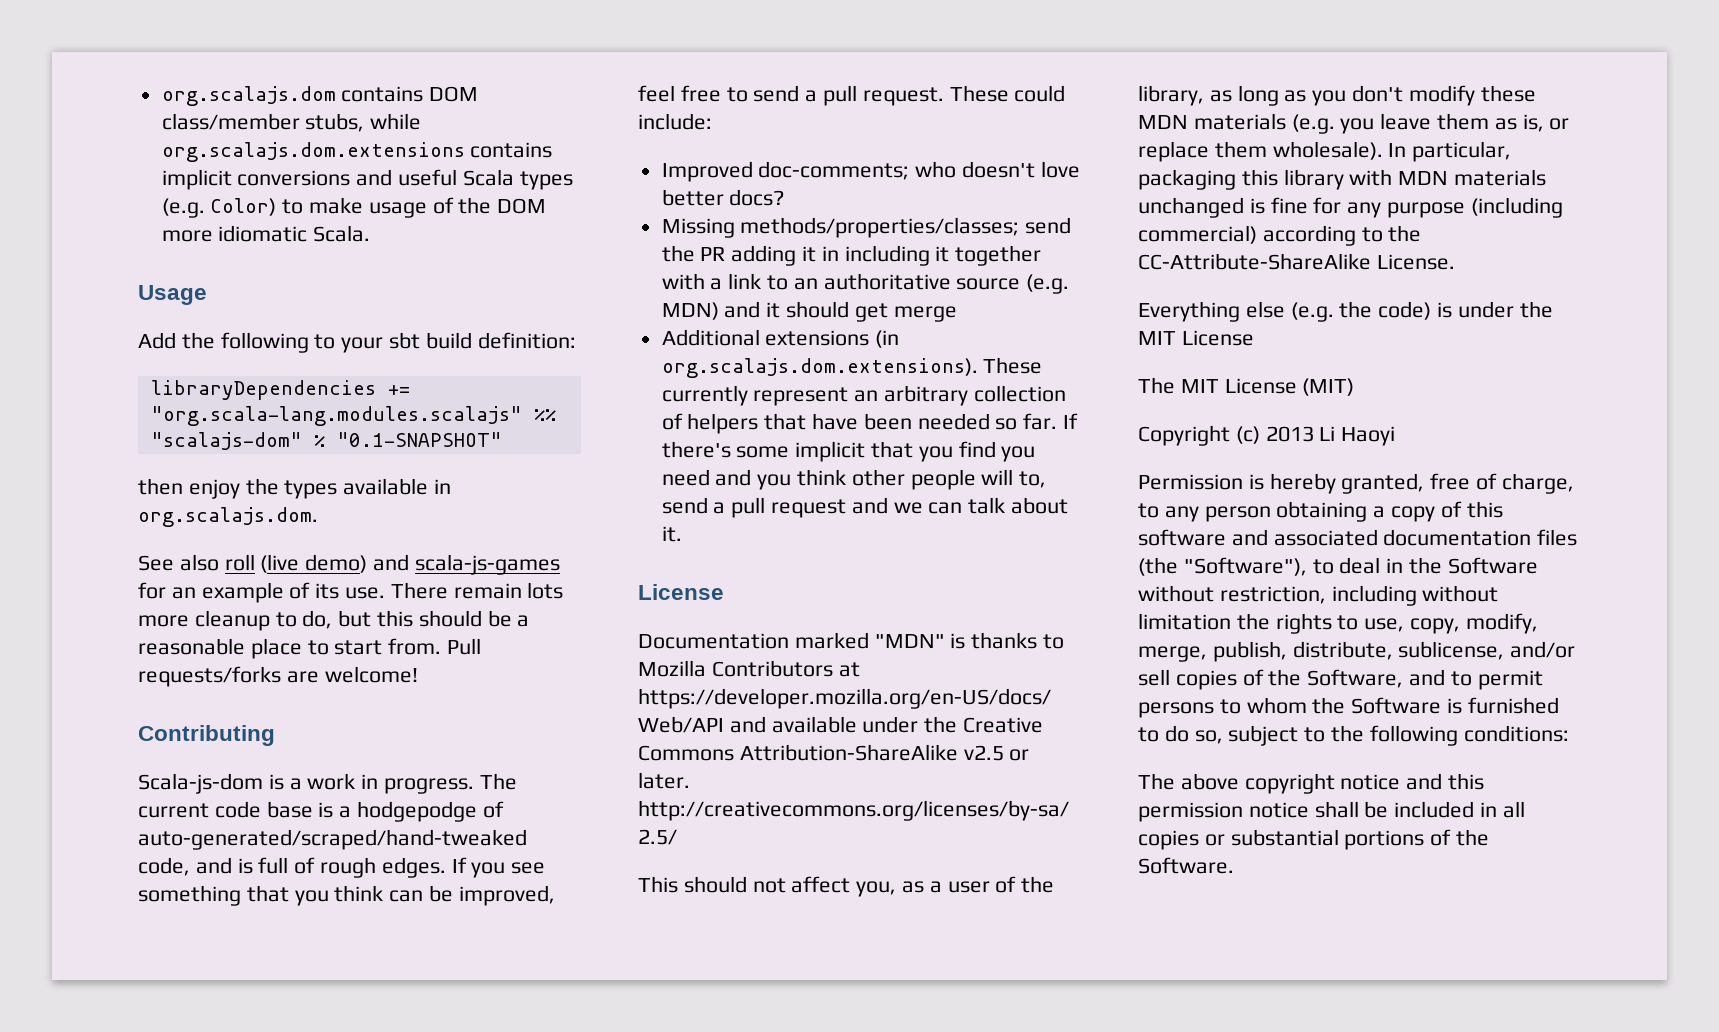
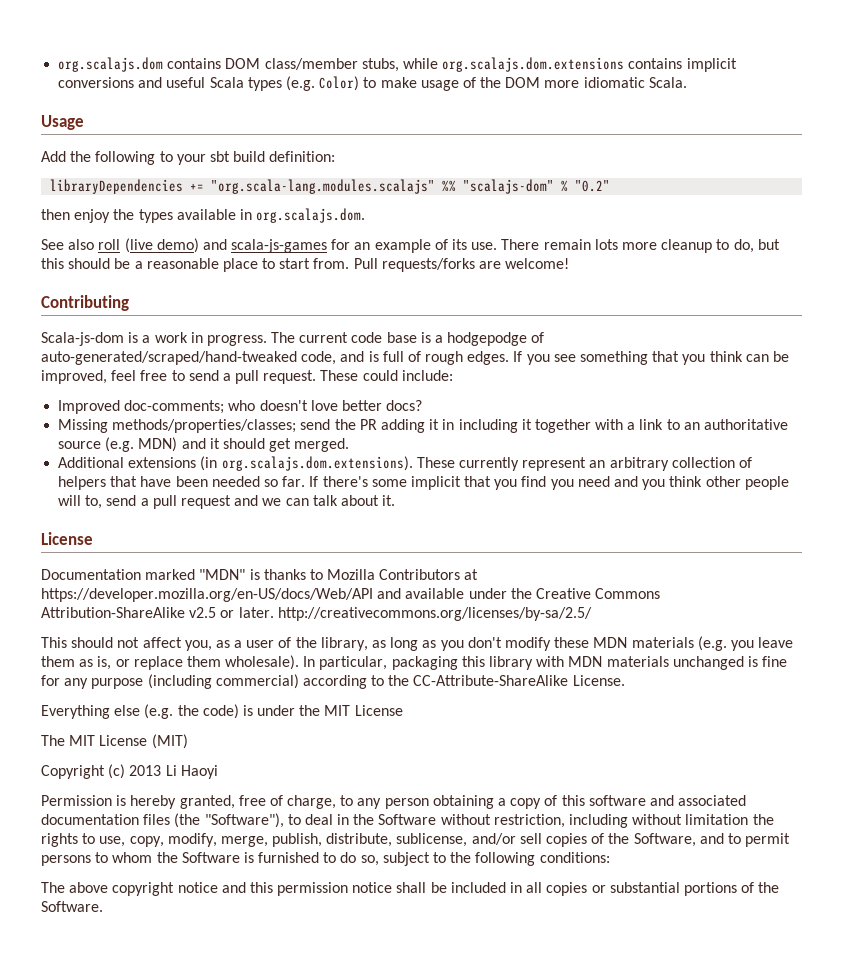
- libraryDependencies += "org.scala-lang.modules.scalajs" %% "scalajs-dom" % "0.1-SNAPSHOT"
+ libraryDependencies += "org.scala-lang.modules.scalajs" %% "scalajs-dom" % "0.2"
- Missing methods/properties/classes; send the PR adding it in including it together with a link to an authoritative source (e.g. MDN) and it should get merge
+ Missing methods/properties/classes; send the PR adding it in including it together with a link to an authoritative source (e.g. MDN) and it should get merged.

